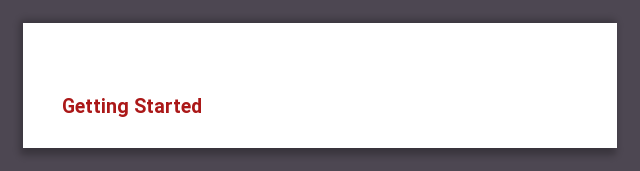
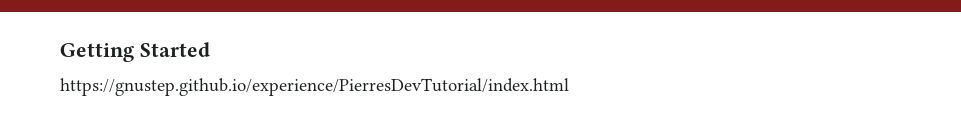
+ https://gnustep.github.io/experience/PierresDevTutorial/index.html

